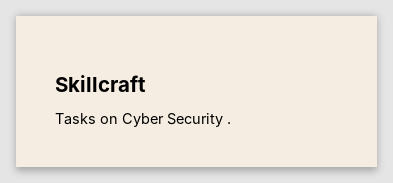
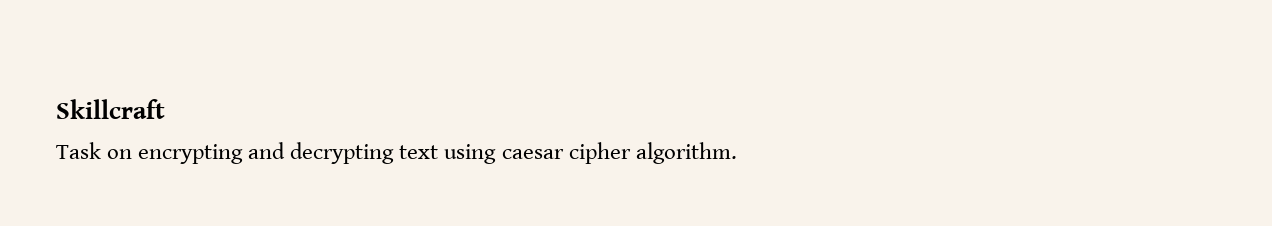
- Tasks on Cyber Security .
+ Task on encrypting and decrypting text using caesar cipher algorithm.

